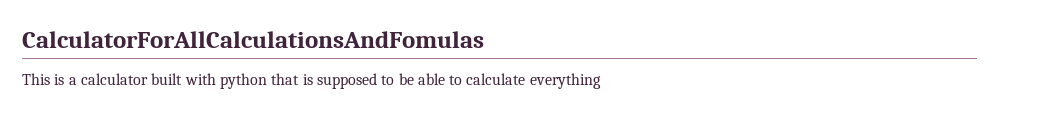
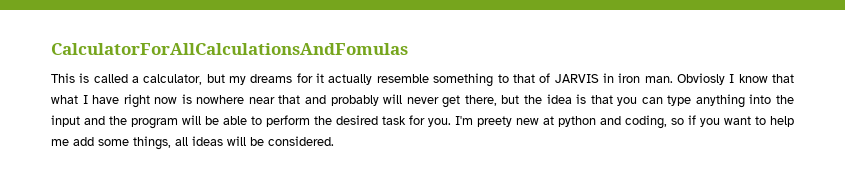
- This is a calculator built with python that is supposed to be able to calculate everything
+ This is called a calculator, but my dreams for it actually resemble something to that of JARVIS in iron man. Obviosly I know that what I have right now is nowhere near that and probably will never get there, but the idea is that you can type anything into the input and the program will be able to perform the desired task for you. I'm preety new at python and coding, so if you want to help me add some things, all ideas will be considered.

